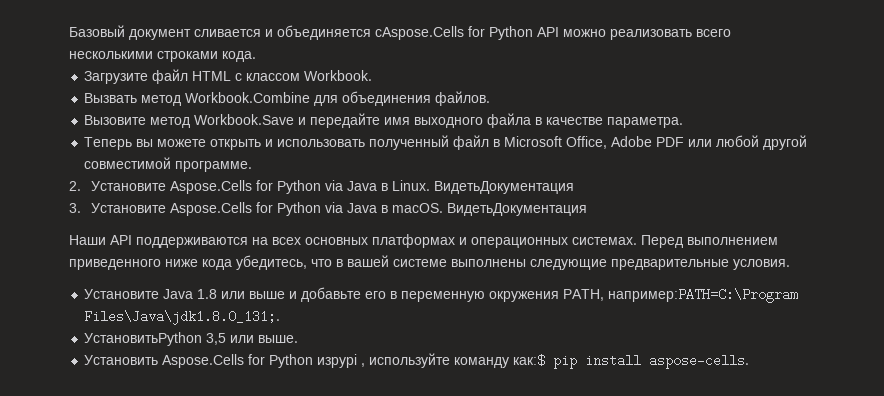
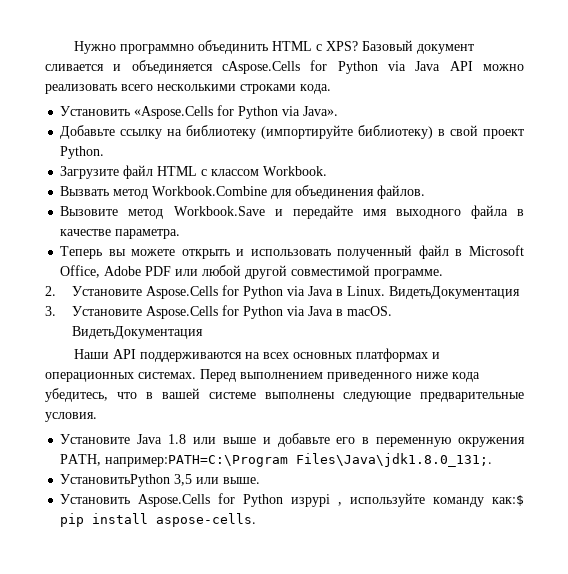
+ Нужно программно объединить HTML с XPS?
- Базовый документ сливается и объединяется сAspose.Cells for Python API можно реализовать всего несколькими строками кода.
+ Базовый документ сливается и объединяется сAspose.Cells for Python via Java API можно реализовать всего несколькими строками кода.
+ Установить «Aspose.Cells for Python via Java».
+ Добавьте ссылку на библиотеку (импортируйте библиотеку) в свой проект Python.

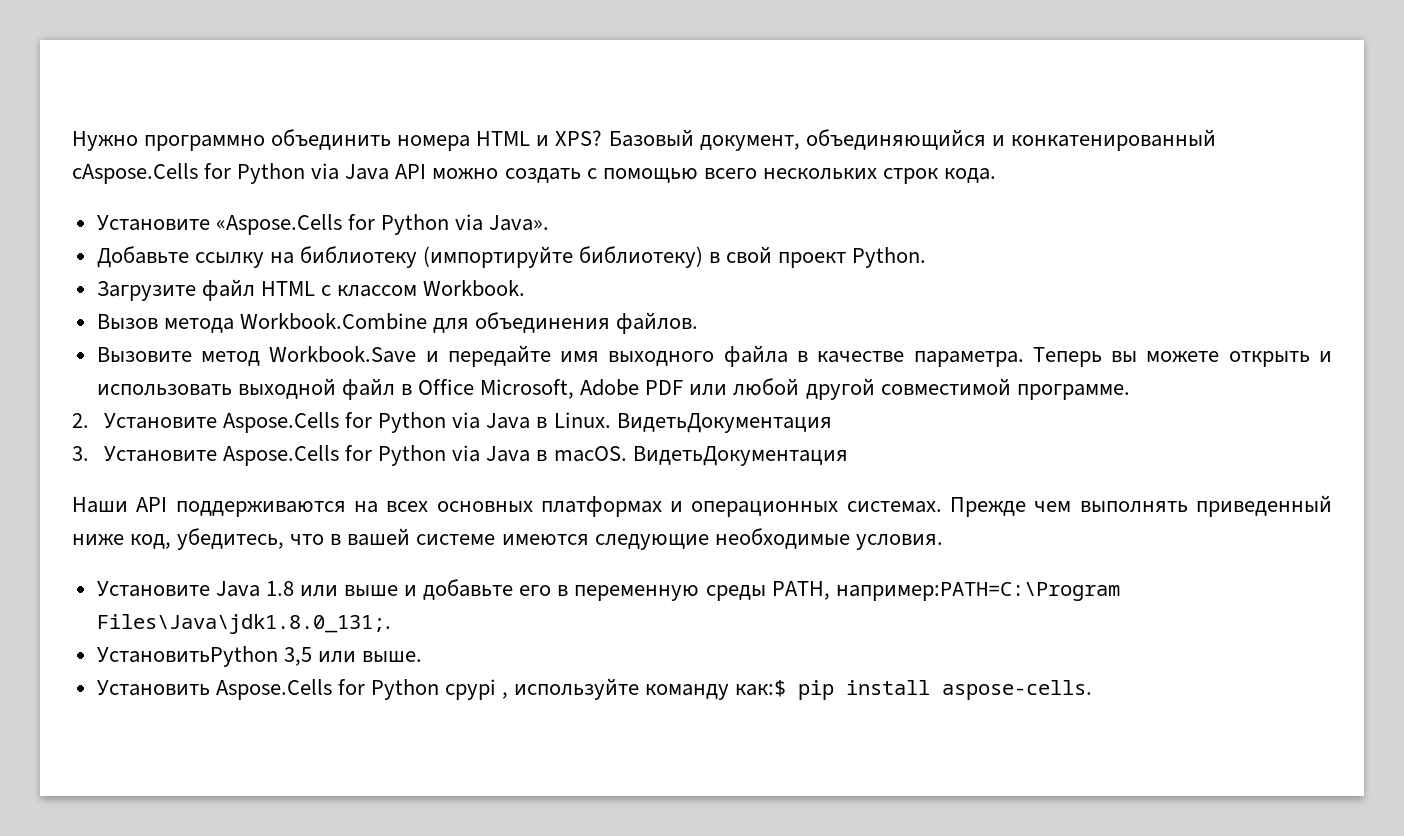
- Нужно программно объединить HTML с XPS? Базовый документ сливается и объединяется сAspose.Cells for Python via Java API можно реализовать всего несколькими строками кода.
+ Нужно программно объединить номера HTML и XPS? Базовый документ, объединяющийся и конкатенированный сAspose.Cells for Python via Java API можно создать с помощью всего нескольких строк кода.
- Установить «Aspose.Cells for Python via Java».
+ Установите «Aspose.Cells for Python via Java».
- Вызвать метод Workbook.Combine для объединения файлов.
+ Вызов метода Workbook.Combine для объединения файлов.
- Вызовите метод Workbook.Save и передайте имя выходного файла в качестве параметра.
- Теперь вы можете открыть и использовать полученный файл в Microsoft Office, Adobe PDF или любой другой совместимой программе.
+ Вызовите метод Workbook.Save и передайте имя выходного файла в качестве параметра. Теперь вы можете открыть и использовать выходной файл в Office Microsoft, Adobe PDF или любой другой совместимой программе.
- Перед выполнением приведенного ниже кода убедитесь, что в вашей системе выполнены следующие предварительные условия.
+ Прежде чем выполнять приведенный ниже код, убедитесь, что в вашей системе имеются следующие необходимые условия.
- Установите Java 1.8 или выше и добавьте его в переменную окружения PATH, например:PATH=C:\Program Files\Java\jdk1.8.0_131;.
+ Установите Java 1.8 или выше и добавьте его в переменную среды PATH, например:PATH=C:\Program Files\Java\jdk1.8.0_131;.
- Установить Aspose.Cells for Python изpypi , используйте команду как:$ pip install aspose-cells.
+ Установить Aspose.Cells for Python сpypi , используйте команду как:$ pip install aspose-cells.

